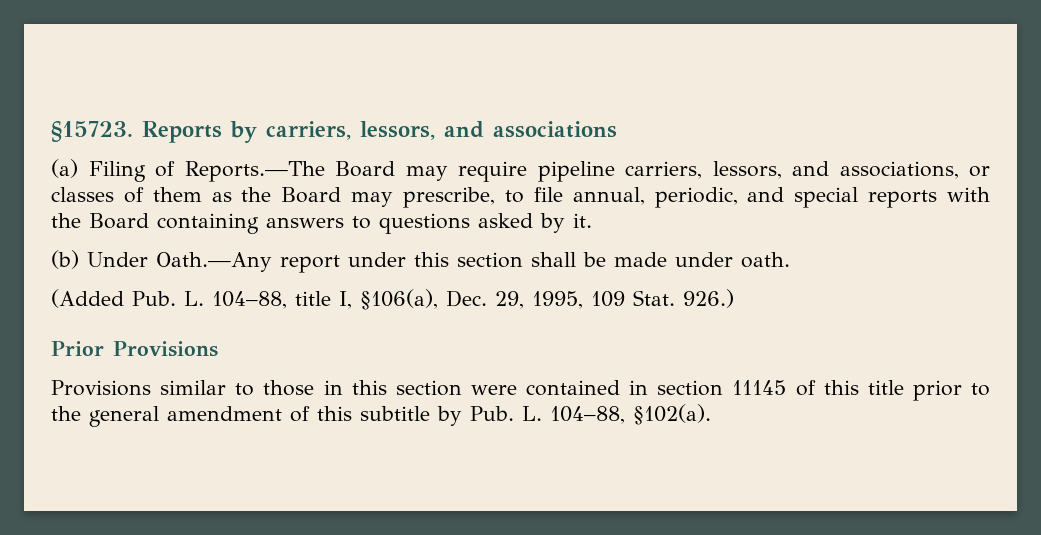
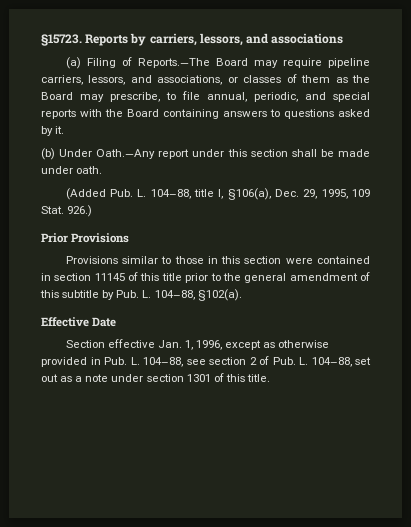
+ Effective Date
+ Section effective Jan. 1, 1996, except as otherwise provided in Pub. L. 104–88, see section 2 of Pub. L. 104–88, set out as a note under section 1301 of this title.

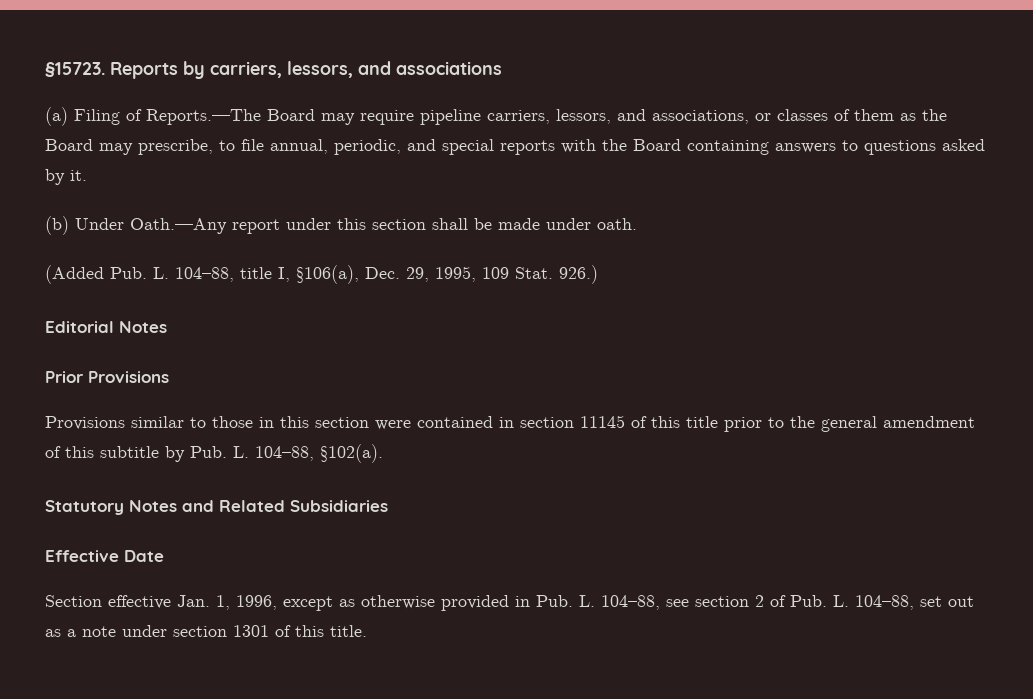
+ Editorial Notes
+ Statutory Notes and Related Subsidiaries

